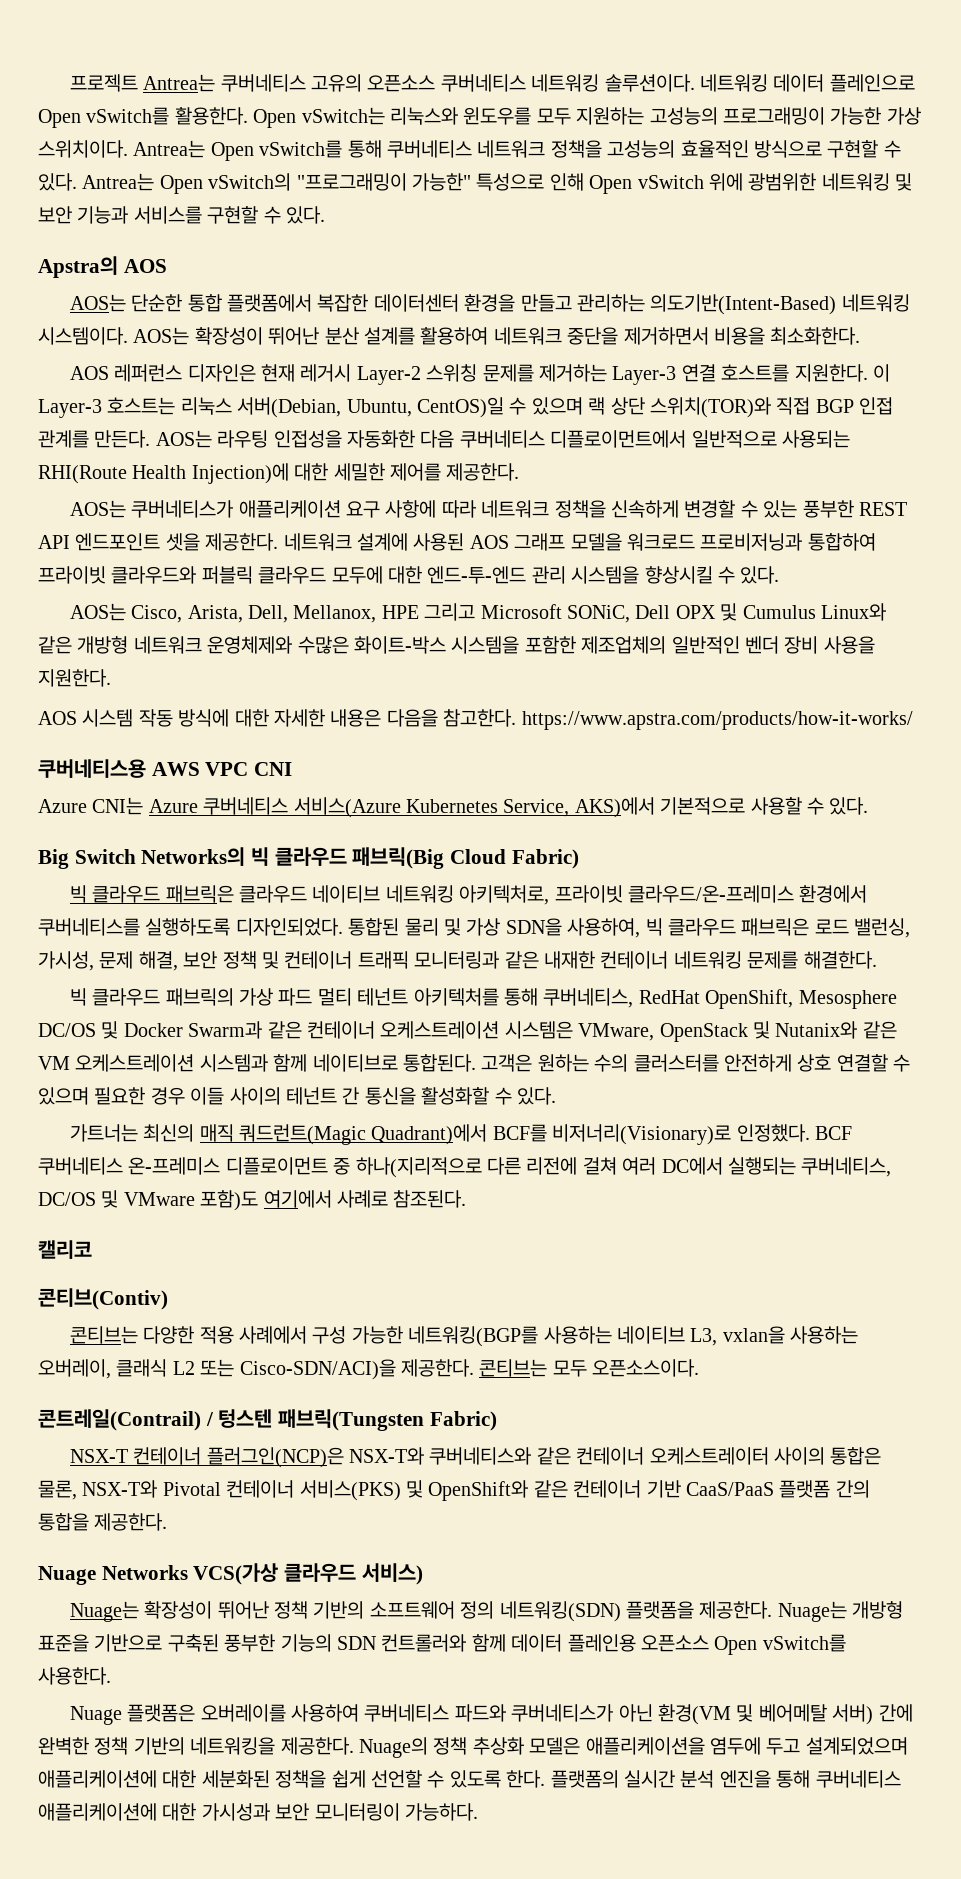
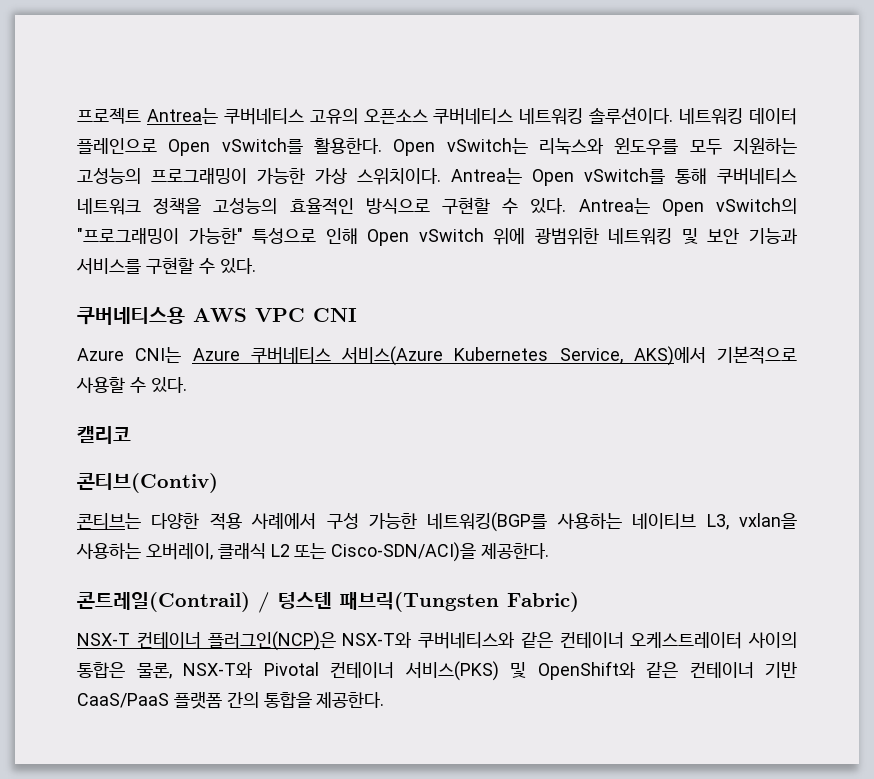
- Apstra의 AOS
- AOS는 단순한 통합 플랫폼에서 복잡한 데이터센터 환경을 만들고 관리하는 의도기반(Intent-Based) 네트워킹 시스템이다. AOS는 확장성이 뛰어난 분산 설계를 활용하여 네트워크 중단을 제거하면서 비용을 최소화한다.
- AOS 레퍼런스 디자인은 현재 레거시 Layer-2 스위칭 문제를 제거하는 Layer-3 연결 호스트를 지원한다. 이 Layer-3 호스트는 리눅스 서버(Debian, Ubuntu, CentOS)일 수 있으며 랙 상단 스위치(TOR)와 직접 BGP 인접 관계를 만든다. AOS는 라우팅 인접성을 자동화한 다음 쿠버네티스 디플로이먼트에서 일반적으로 사용되는 RHI(Route Health Injection)에 대한 세밀한 제어를 제공한다.
- AOS는 쿠버네티스가 애플리케이션 요구 사항에 따라 네트워크 정책을 신속하게 변경할 수 있는 풍부한 REST API 엔드포인트 셋을 제공한다. 네트워크 설계에 사용된 AOS 그래프 모델을 워크로드 프로비저닝과 통합하여 프라이빗 클라우드와 퍼블릭 클라우드 모두에 대한 엔드-투-엔드 관리 시스템을 향상시킬 수 있다.
- AOS는 Cisco, Arista, Dell, Mellanox, HPE 그리고 Microsoft SONiC, Dell OPX 및 Cumulus Linux와 같은 개방형 네트워크 운영체제와 수많은 화이트-박스 시스템을 포함한 제조업체의 일반적인 벤더 장비 사용을 지원한다.
- AOS 시스템 작동 방식에 대한 자세한 내용은 다음을 참고한다. https://www.apstra.com/products/how-it-works/
- Big Switch Networks의 빅 클라우드 패브릭(Big Cloud Fabric)
- 빅 클라우드 패브릭은 클라우드 네이티브 네트워킹 아키텍처로, 프라이빗 클라우드/온-프레미스 환경에서 쿠버네티스를 실행하도록 디자인되었다. 통합된 물리 및 가상 SDN을 사용하여, 빅 클라우드 패브릭은 로드 밸런싱, 가시성, 문제 해결, 보안 정책 및 컨테이너 트래픽 모니터링과 같은 내재한 컨테이너 네트워킹 문제를 해결한다.
- 빅 클라우드 패브릭의 가상 파드 멀티 테넌트 아키텍처를 통해 쿠버네티스, RedHat OpenShift, Mesosphere DC/OS 및 Docker Swarm과 같은 컨테이너 오케스트레이션 시스템은 VMware, OpenStack 및 Nutanix와 같은 VM 오케스트레이션 시스템과 함께 네이티브로 통합된다. 고객은 원하는 수의 클러스터를 안전하게 상호 연결할 수 있으며 필요한 경우 이들 사이의 테넌트 간 통신을 활성화할 수 있다.
- 가트너는 최신의 매직 쿼드런트(Magic Quadrant)에서 BCF를 비저너리(Visionary)로 인정했다. BCF 쿠버네티스 온-프레미스 디플로이먼트 중 하나(지리적으로 다른 리전에 걸쳐 여러 DC에서 실행되는 쿠버네티스, DC/OS 및 VMware 포함)도 여기에서 사례로 참조된다.
- 콘티브는 모두 오픈소스이다.
- Nuage Networks VCS(가상 클라우드 서비스)
- Nuage는 확장성이 뛰어난 정책 기반의 소프트웨어 정의 네트워킹(SDN) 플랫폼을 제공한다. Nuage는 개방형 표준을 기반으로 구축된 풍부한 기능의 SDN 컨트롤러와 함께 데이터 플레인용 오픈소스 Open vSwitch를 사용한다.
- Nuage 플랫폼은 오버레이를 사용하여 쿠버네티스 파드와 쿠버네티스가 아닌 환경(VM 및 베어메탈 서버) 간에 완벽한 정책 기반의 네트워킹을 제공한다. Nuage의 정책 추상화 모델은 애플리케이션을 염두에 두고 설계되었으며 애플리케이션에 대한 세분화된 정책을 쉽게 선언할 수 있도록 한다. 플랫폼의 실시간 분석 엔진을 통해 쿠버네티스 애플리케이션에 대한 가시성과 보안 모니터링이 가능하다.

